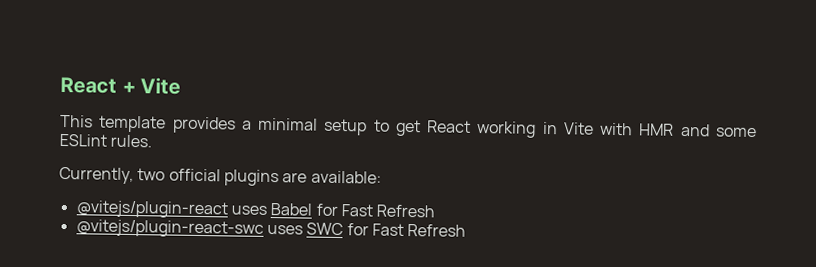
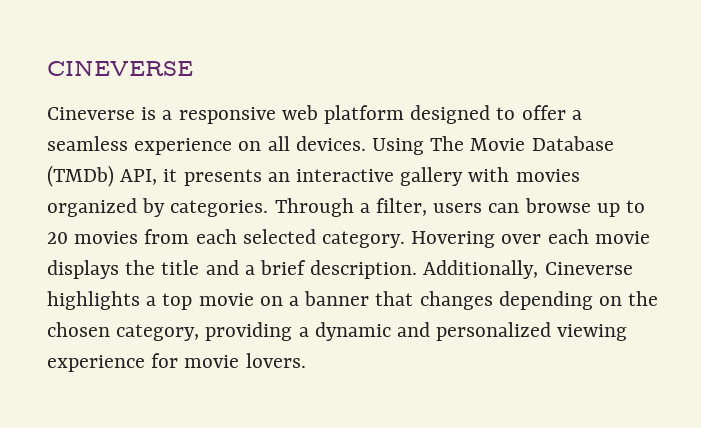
- React + Vite
- This template provides a minimal setup to get React working in Vite with HMR and some ESLint rules.
- Currently, two official plugins are available:
- @vitejs/plugin-react uses Babel for Fast Refresh
- @vitejs/plugin-react-swc uses SWC for Fast Refresh
+ CINEVERSE
+ Cineverse is a responsive web platform designed to offer a seamless experience on all devices. Using The Movie Database (TMDb) API, it presents an interactive gallery with movies organized by categories. Through a filter, users can browse up to 20 movies from each selected category. Hovering over each movie displays the title and a brief description. Additionally, Cineverse highlights a top movie on a banner that changes depending on the chosen category, providing a dynamic and personalized viewing experience for movie lovers.

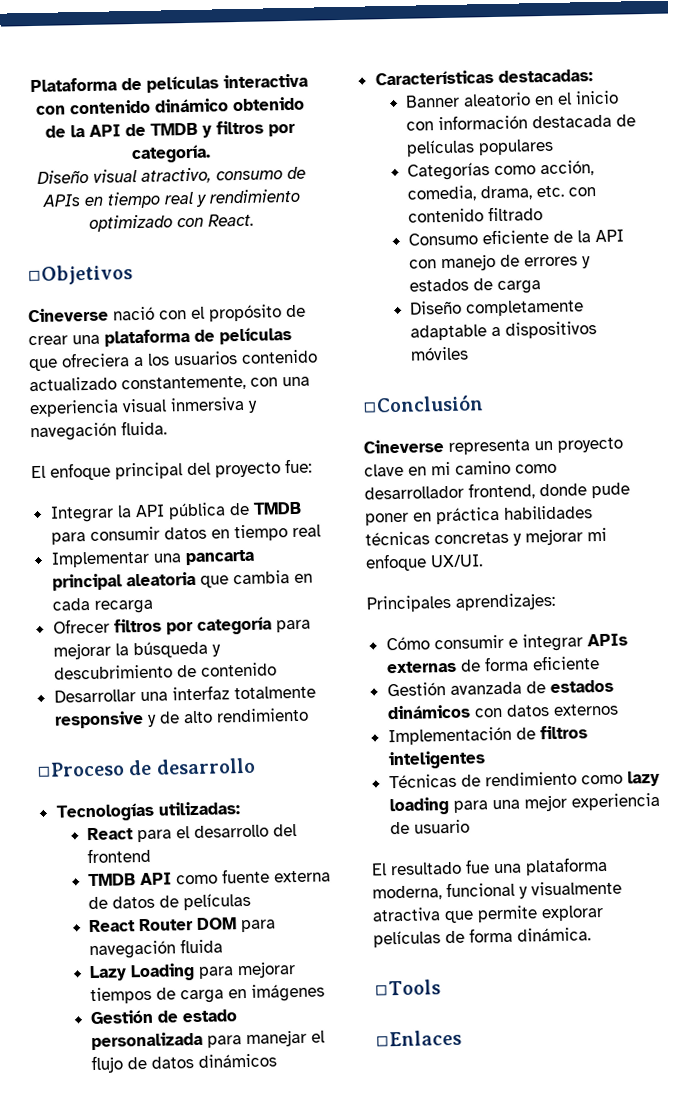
- CINEVERSE
- Cineverse is a responsive web platform designed to offer a seamless experience on all devices. Using The Movie Database (TMDb) API, it presents an interactive gallery with movies organized by categories. Through a filter, users can browse up to 20 movies from each selected category. Hovering over each movie displays the title and a brief description. Additionally, Cineverse highlights a top movie on a banner that changes depending on the chosen category, providing a dynamic and personalized viewing experience for movie lovers.
+ Plataforma de películas interactiva con contenido dinámico obtenido de la API de TMDB y filtros por categoría.
+ Diseño visual atractivo, consumo de APIs en tiempo real y rendimiento optimizado con React.
+ ▫Objetivos
+ Cineverse nació con el propósito de crear una plataforma de películas que ofreciera a los usuarios contenido actualizado constantemente, con una experiencia visual inmersiva y navegación fluida.
+ El enfoque principal del proyecto fue:
+ Integrar la API pública de TMDB para consumir datos en tiempo real
+ Implementar una pancarta principal aleatoria que cambia en cada recarga
+ Ofrecer filtros por categoría para mejorar la búsqueda y descubrimiento de contenido
+ Desarrollar una interfaz totalmente responsive y de alto rendimiento
+ ▫Proceso de desarrollo
+ Tecnologías utilizadas:
+ React para el desarrollo del frontend
+ TMDB API como fuente externa de datos de películas
+ React Router DOM para navegación fluida
+ Lazy Loading para mejorar tiempos de carga en imágenes
+ Gestión de estado personalizada para manejar el flujo de datos dinámicos
+ Características destacadas:
+ Banner aleatorio en el inicio con información destacada de películas populares
+ Categorías como acción, comedia, drama, etc. con contenido filtrado
+ Consumo eficiente de la API con manejo de errores y estados de carga
+ Diseño completamente adaptable a dispositivos móviles
+ ▫Conclusión
+ Cineverse representa un proyecto clave en mi camino como desarrollador frontend, donde pude poner en práctica habilidades técnicas concretas y mejorar mi enfoque UX/UI.
+ Principales aprendizajes:
+ Cómo consumir e integrar APIs externas de forma eficiente
+ Gestión avanzada de estados dinámicos con datos externos
+ Implementación de filtros inteligentes
+ Técnicas de rendimiento como lazy loading para una mejor experiencia de usuario
+ El resultado fue una plataforma moderna, funcional y visualmente atractiva que permite explorar películas de forma dinámica.
+ ▫Tools
+ ▫Enlaces

